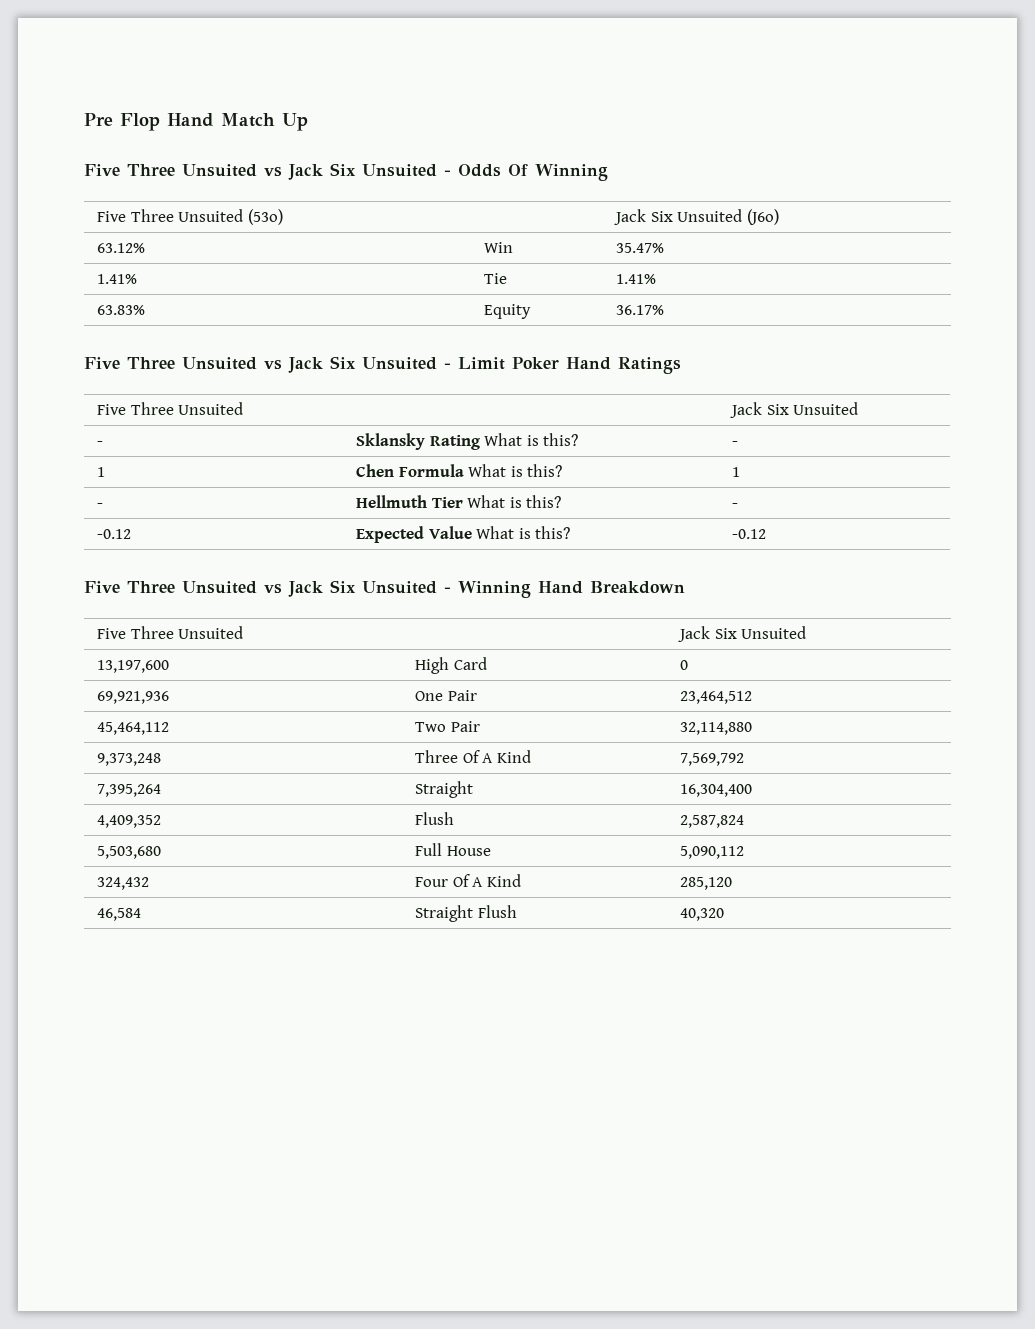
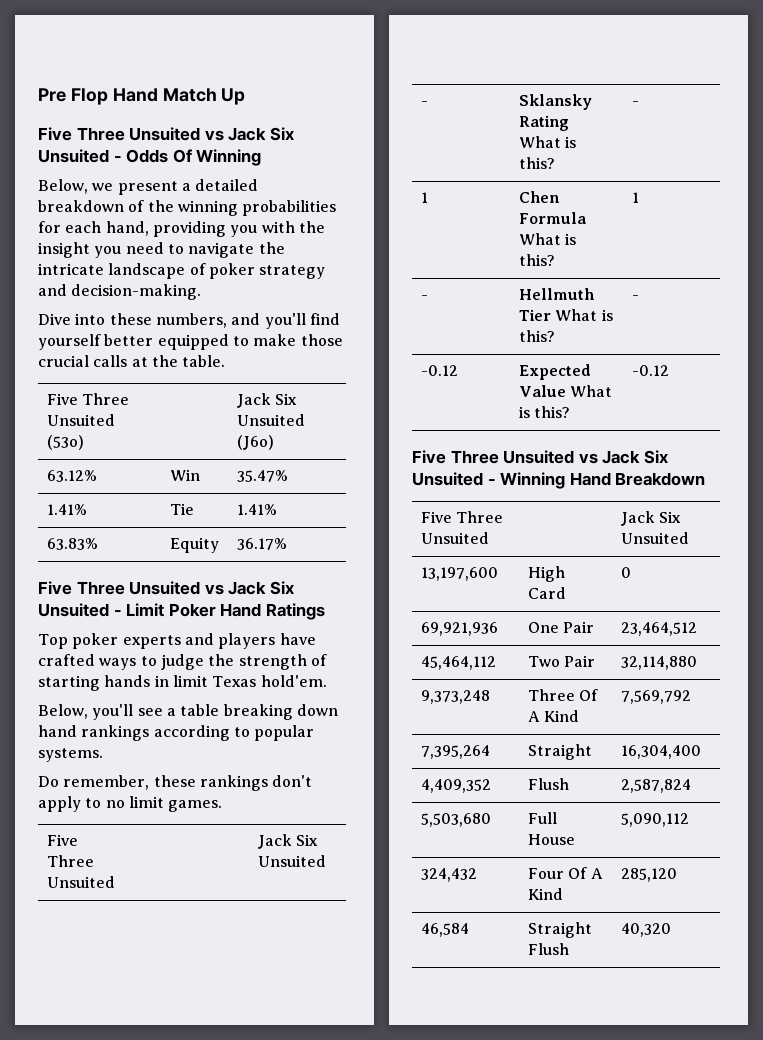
+ Below, we present a detailed breakdown of the winning probabilities for each hand, providing you with the insight you need to navigate the intricate landscape of poker strategy and decision-making.
+ Dive into these numbers, and you'll find yourself better equipped to make those crucial calls at the table.
+ Top poker experts and players have crafted ways to judge the strength of starting hands in limit Texas hold'em.
+ Below, you'll see a table breaking down hand rankings according to popular systems.
+ Do remember, these rankings don't apply to no limit games.

